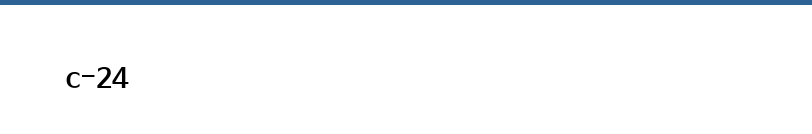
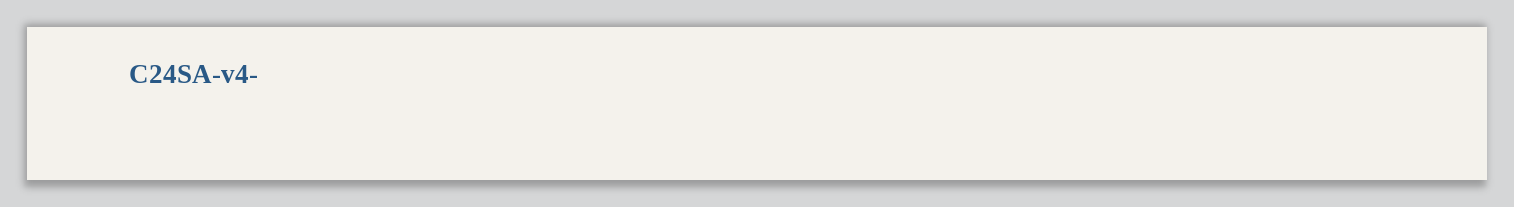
- c-24
+ C24SA-v4-

